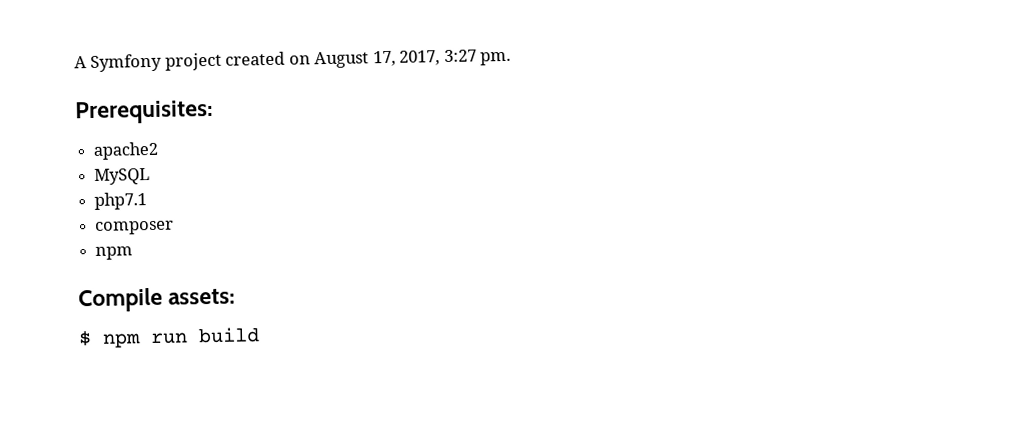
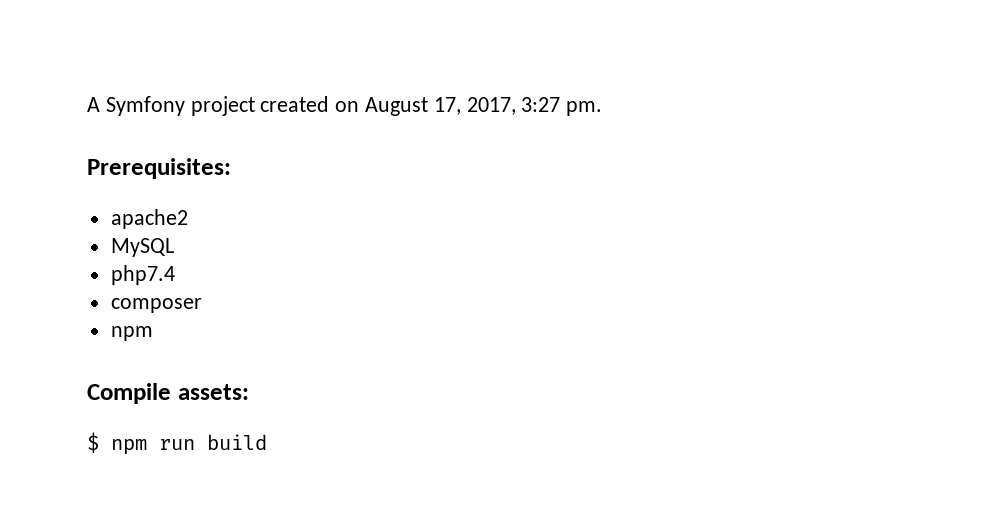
- php7.1
+ php7.4

